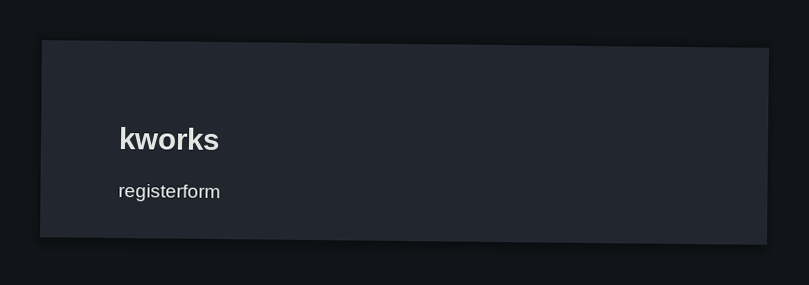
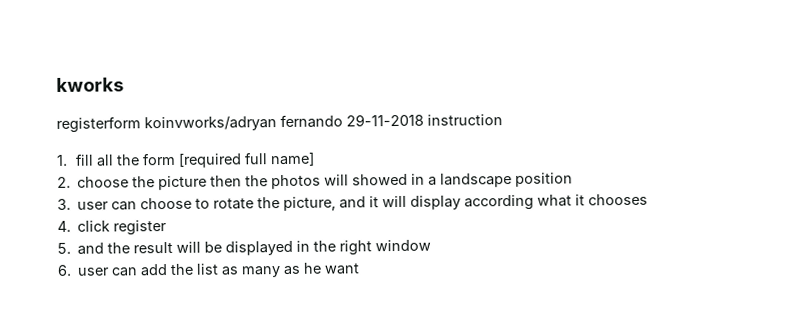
- registerform
+ registerform koinvworks/adryan fernando 29-11-2018 instruction
+ 1. fill all the form [required full name]
+ 2. choose the picture then the photos will showed in a landscape position
+ 3. user can choose to rotate the picture, and it will display according what it chooses
+ 4. click register
+ 5. and the result will be displayed in the right window
+ 6. user can add the list as many as he want

